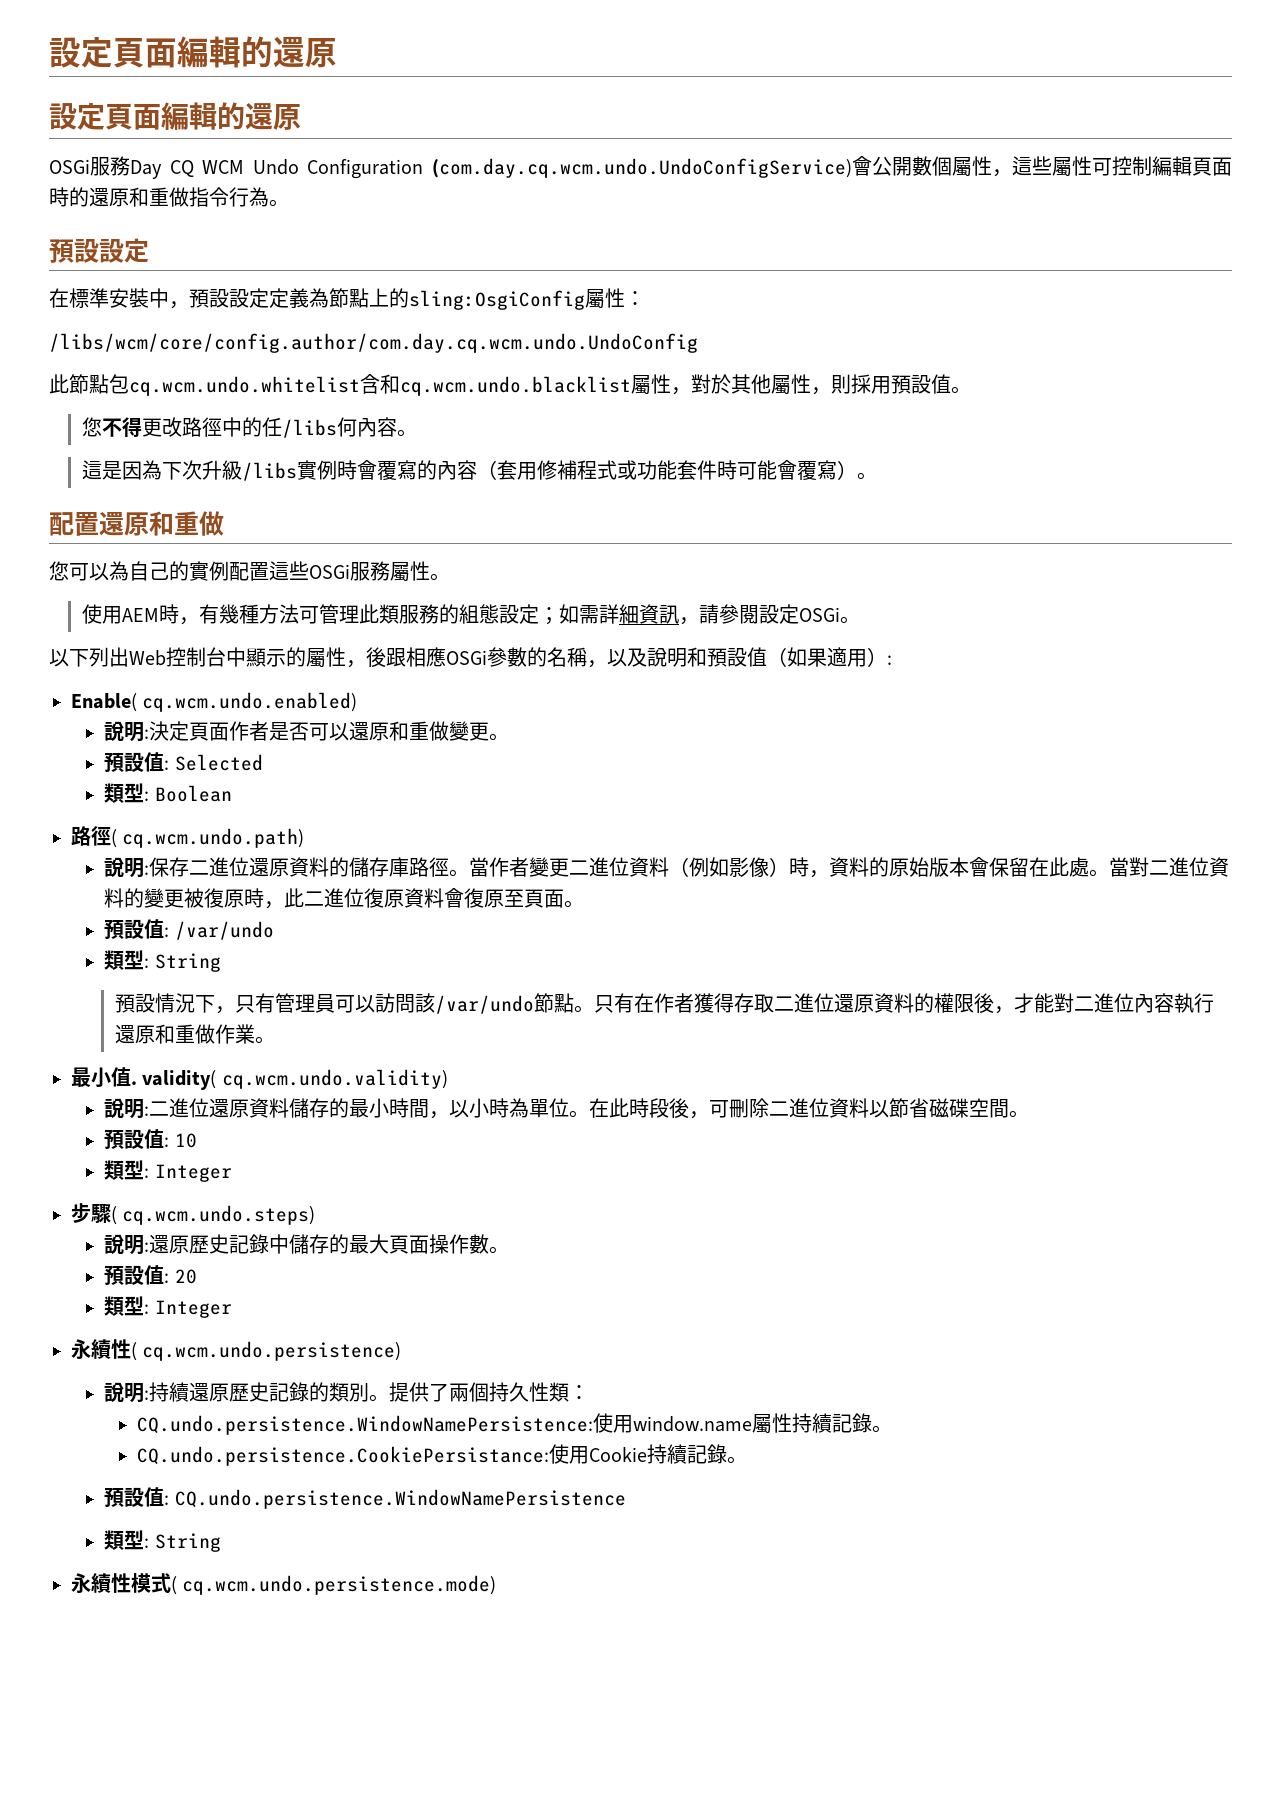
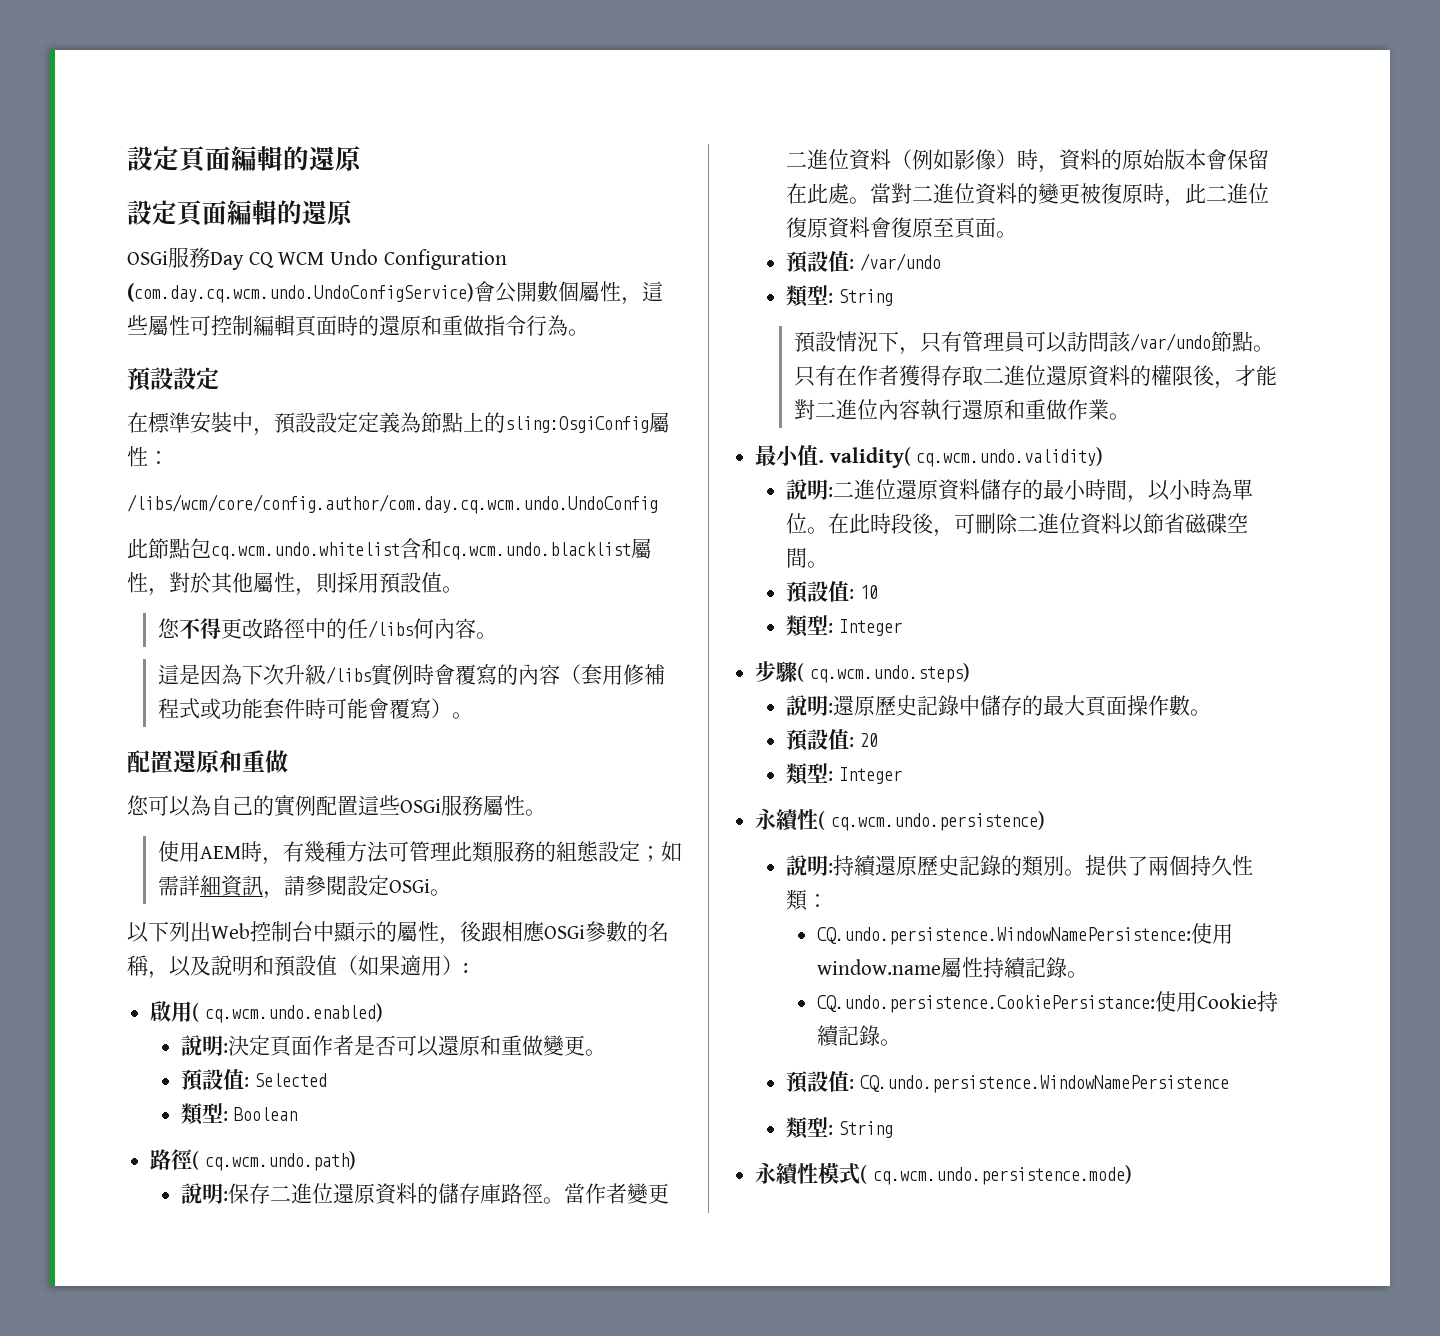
- Enable( cq.wcm.undo.enabled)
+ 啟用( cq.wcm.undo.enabled)

